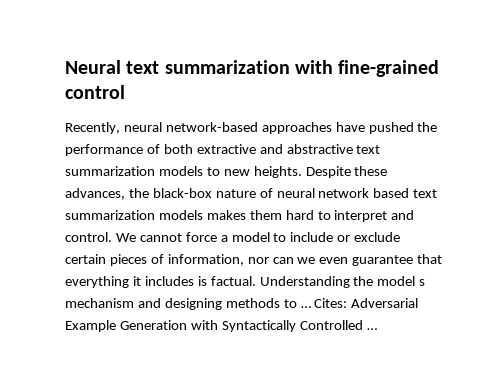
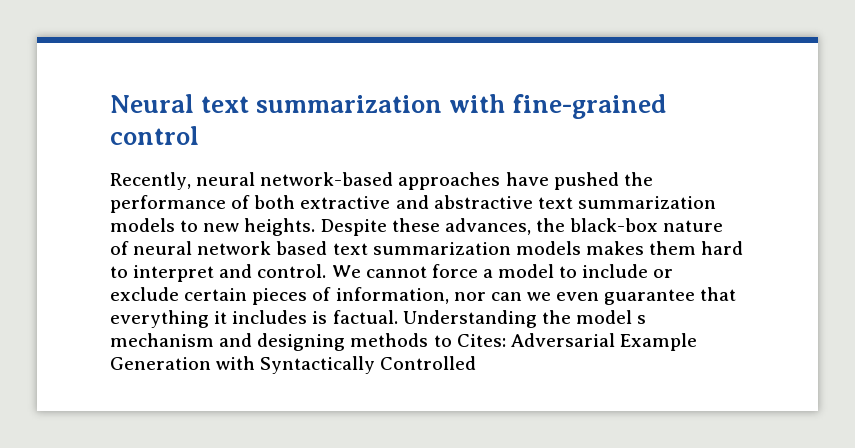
- Understanding the model s mechanism and designing methods to … Cites: Adversarial Example Generation with Syntactically Controlled …
+ Understanding the model s mechanism and designing methods to Cites: Adversarial Example Generation with Syntactically Controlled

